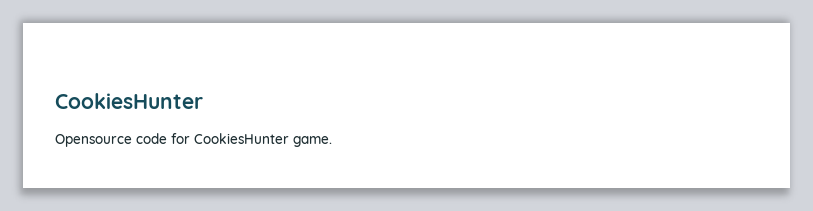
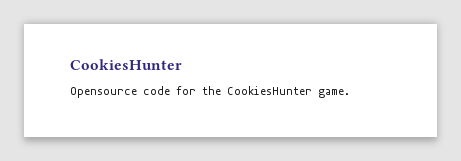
- Opensource code for CookiesHunter game.
+ Opensource code for the CookiesHunter game.

